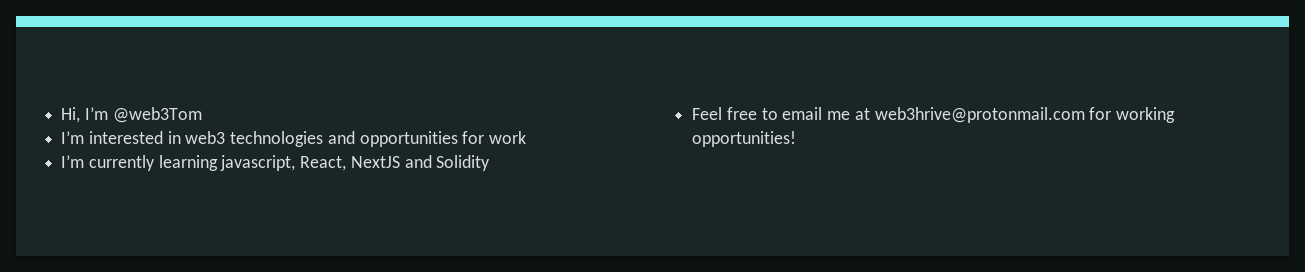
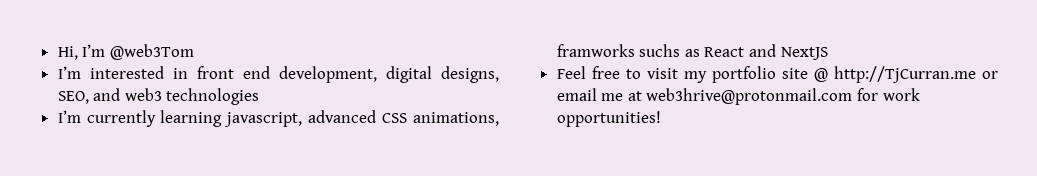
- I’m interested in web3 technologies and opportunities for work
- I’m currently learning javascript, React, NextJS and Solidity
+ I’m interested in front end development, digital designs, SEO, and web3 technologies
+ I’m currently learning javascript, advanced CSS animations, framworks suchs as React and NextJS
- Feel free to email me at web3hrive@protonmail.com for working opportunities!
+ Feel free to visit my portfolio site @ http://TjCurran.me or email me at web3hrive@protonmail.com for work opportunities!

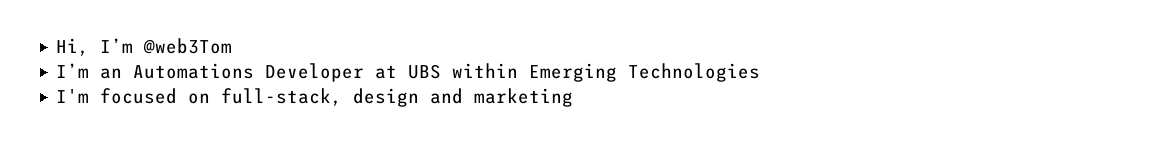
- I’m interested in front end development, digital designs, SEO, and web3 technologies
- I’m currently learning javascript, advanced CSS animations, framworks suchs as React and NextJS
- Feel free to visit my portfolio site @ http://TjCurran.me or email me at web3hrive@protonmail.com for work opportunities!
+ I’m an Automations Developer at UBS within Emerging Technologies
+ I'm focused on full-stack, design and marketing

